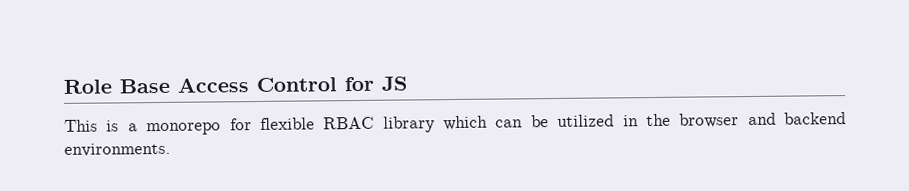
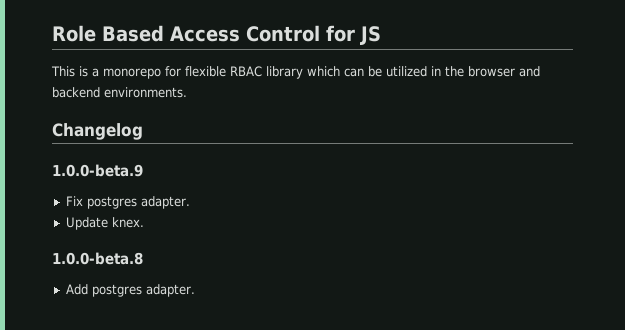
- Role Base Access Control for JS
+ Role Based Access Control for JS
+ Changelog
+ 1.0.0-beta.9
+ Fix postgres adapter.
+ Update knex.
+ 1.0.0-beta.8
+ Add postgres adapter.

